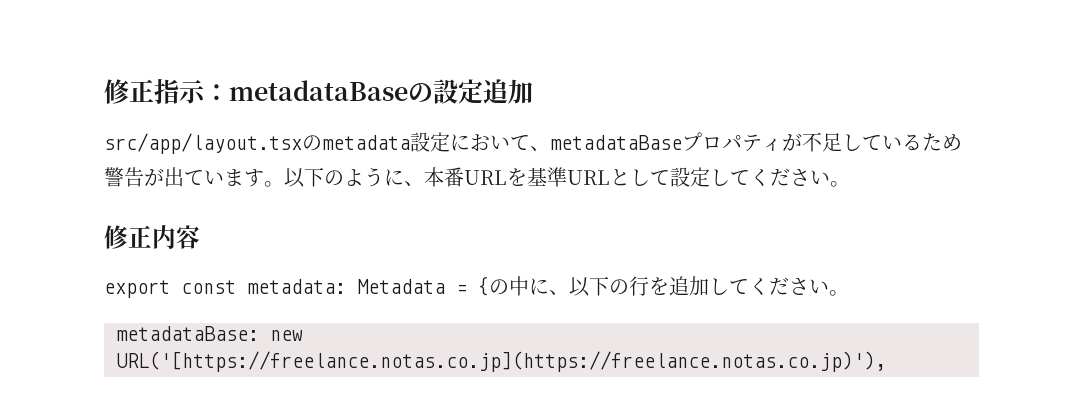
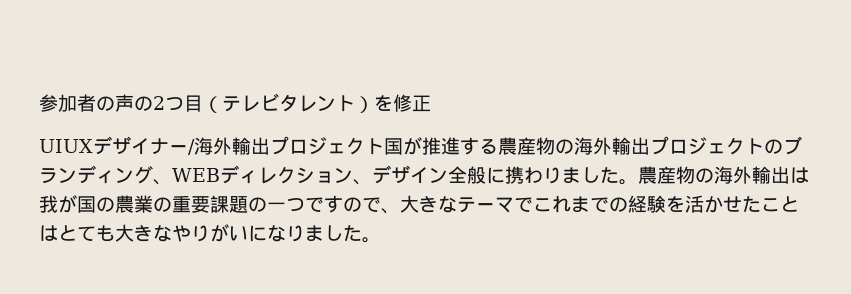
- 修正指示：metadataBaseの設定追加
- src/app/layout.tsxのmetadata設定において、metadataBaseプロパティが不足しているため警告が出ています。以下のように、本番URLを基準URLとして設定してください。
- 修正内容
- export const metadata: Metadata = {の中に、以下の行を追加してください。
- metadataBase: new URL('[https://freelance.notas.co.jp](https://freelance.notas.co.jp)'),
+ 参加者の声の2つ目（テレビタレント）を修正
+ UIUXデザイナー/海外輸出プロジェクト国が推進する農産物の海外輸出プロジェクトのブランディング、WEBディレクション、デザイン全般に携わりました。農産物の海外輸出は我が国の農業の重要課題の一つですので、大きなテーマでこれまでの経験を活かせたことはとても大きなやりがいになりました。

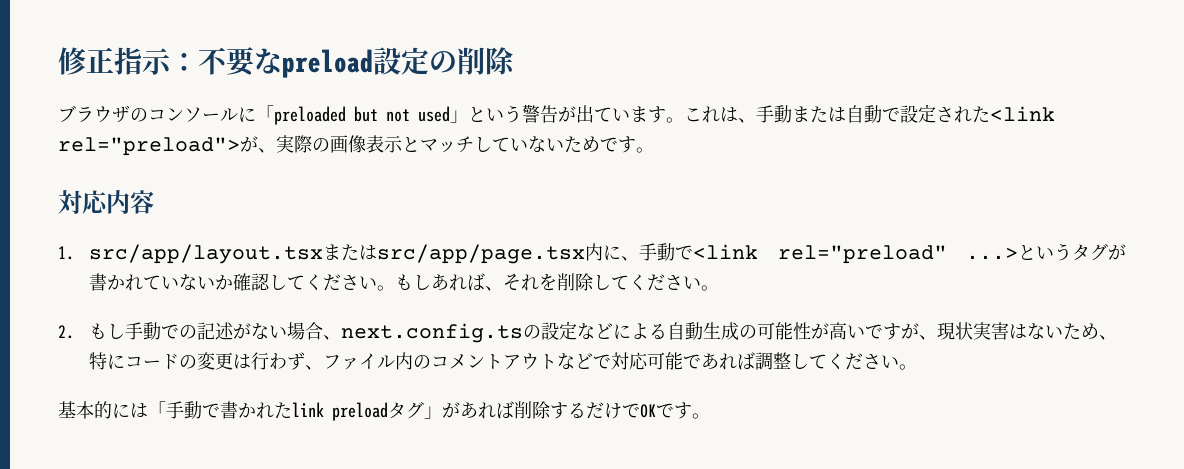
- 参加者の声の2つ目（テレビタレント）を修正
- UIUXデザイナー/海外輸出プロジェクト国が推進する農産物の海外輸出プロジェクトのブランディング、WEBディレクション、デザイン全般に携わりました。農産物の海外輸出は我が国の農業の重要課題の一つですので、大きなテーマでこれまでの経験を活かせたことはとても大きなやりがいになりました。
+ 修正指示：不要なpreload設定の削除
+ ブラウザのコンソールに「preloaded but not used」という警告が出ています。これは、手動または自動で設定された<link rel="preload">が、実際の画像表示とマッチしていないためです。
+ 対応内容
+ 1. src/app/layout.tsxまたはsrc/app/page.tsx内に、手動で<link rel="preload" ...>というタグが書かれていないか確認してください。もしあれば、それを削除してください。
+ 2.もし手動での記述がない場合、next.config.tsの設定などによる自動生成の可能性が高いですが、現状実害はないため、特にコードの変更は行わず、ファイル内のコメントアウトなどで対応可能であれば調整してください。
+ 基本的には「手動で書かれたlink preloadタグ」があれば削除するだけでOKです。

